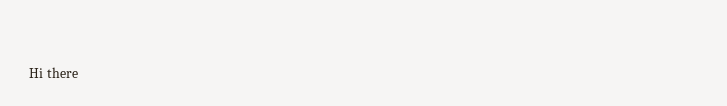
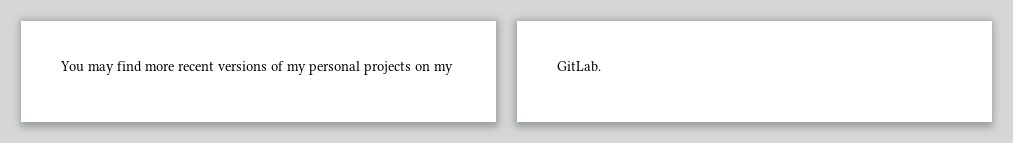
- Hi there
+ You may find more recent versions of my personal projects on my GitLab.

